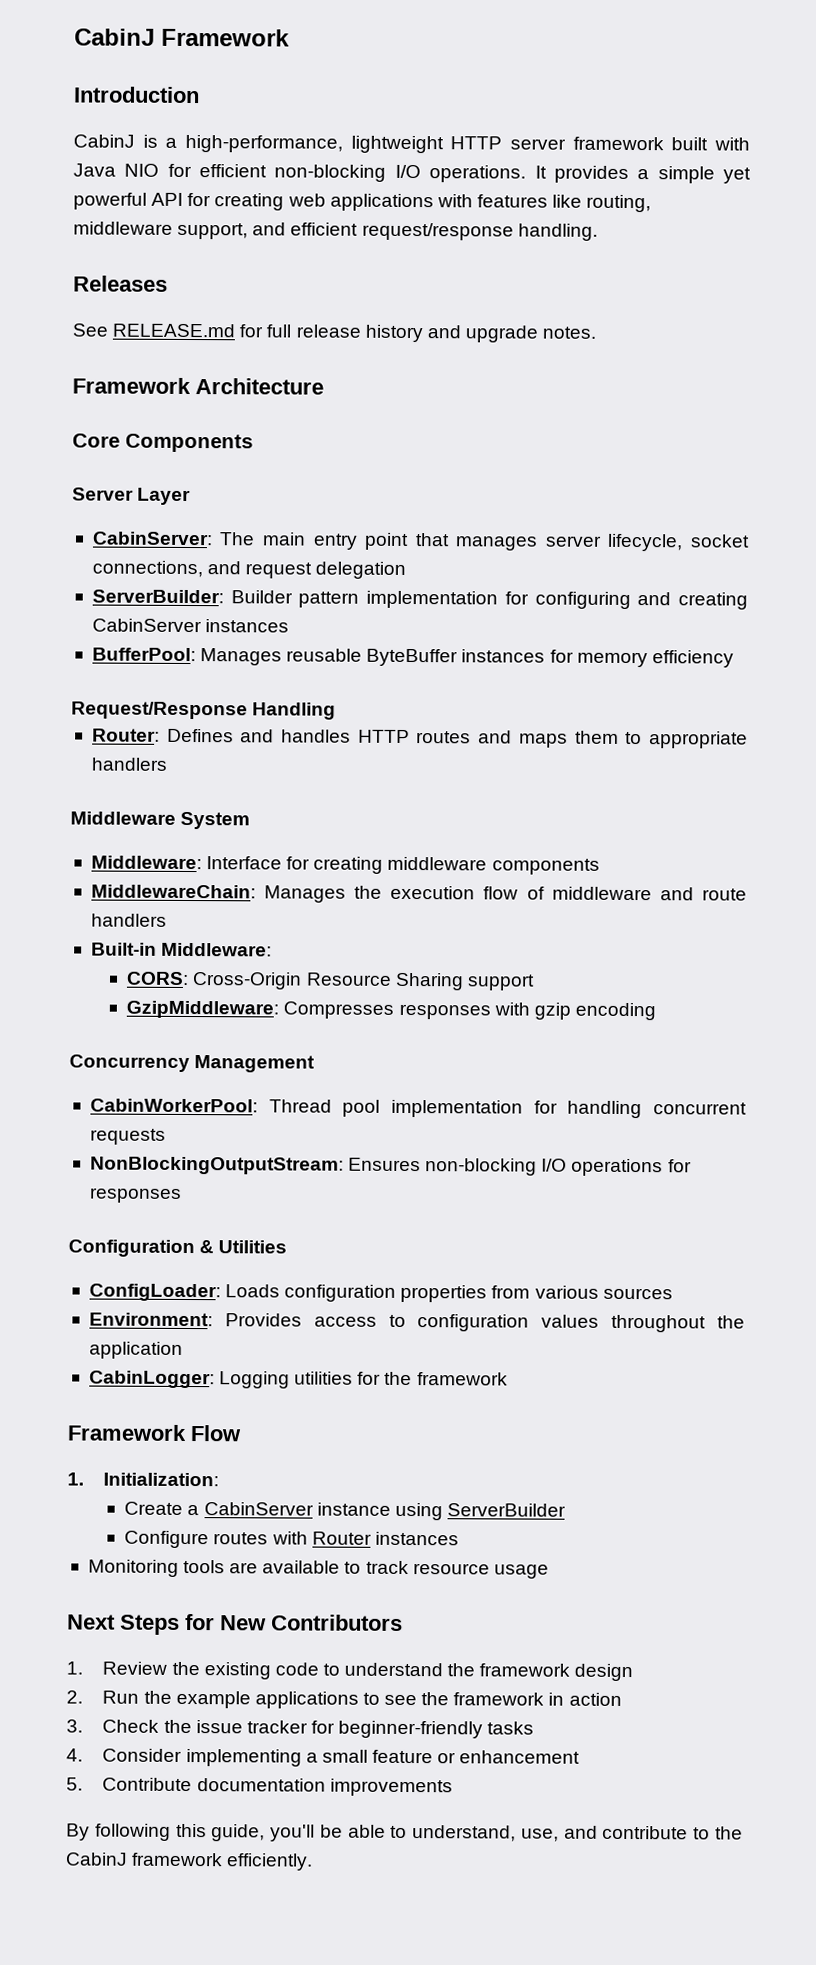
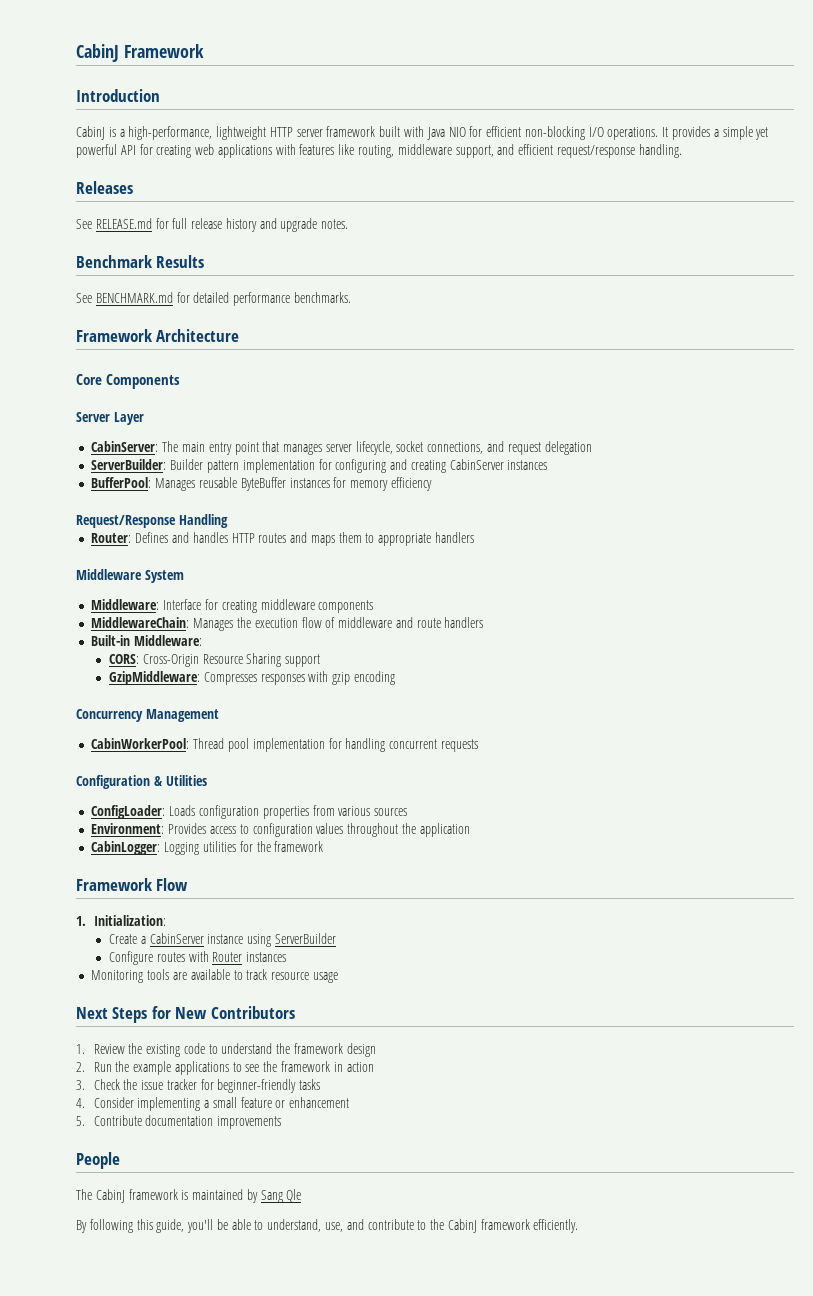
+ Benchmark Results
+ See BENCHMARK.md for detailed performance benchmarks.
- NonBlockingOutputStream: Ensures non-blocking I/O operations for responses
+ People
+ The CabinJ framework is maintained by Sang Qle

